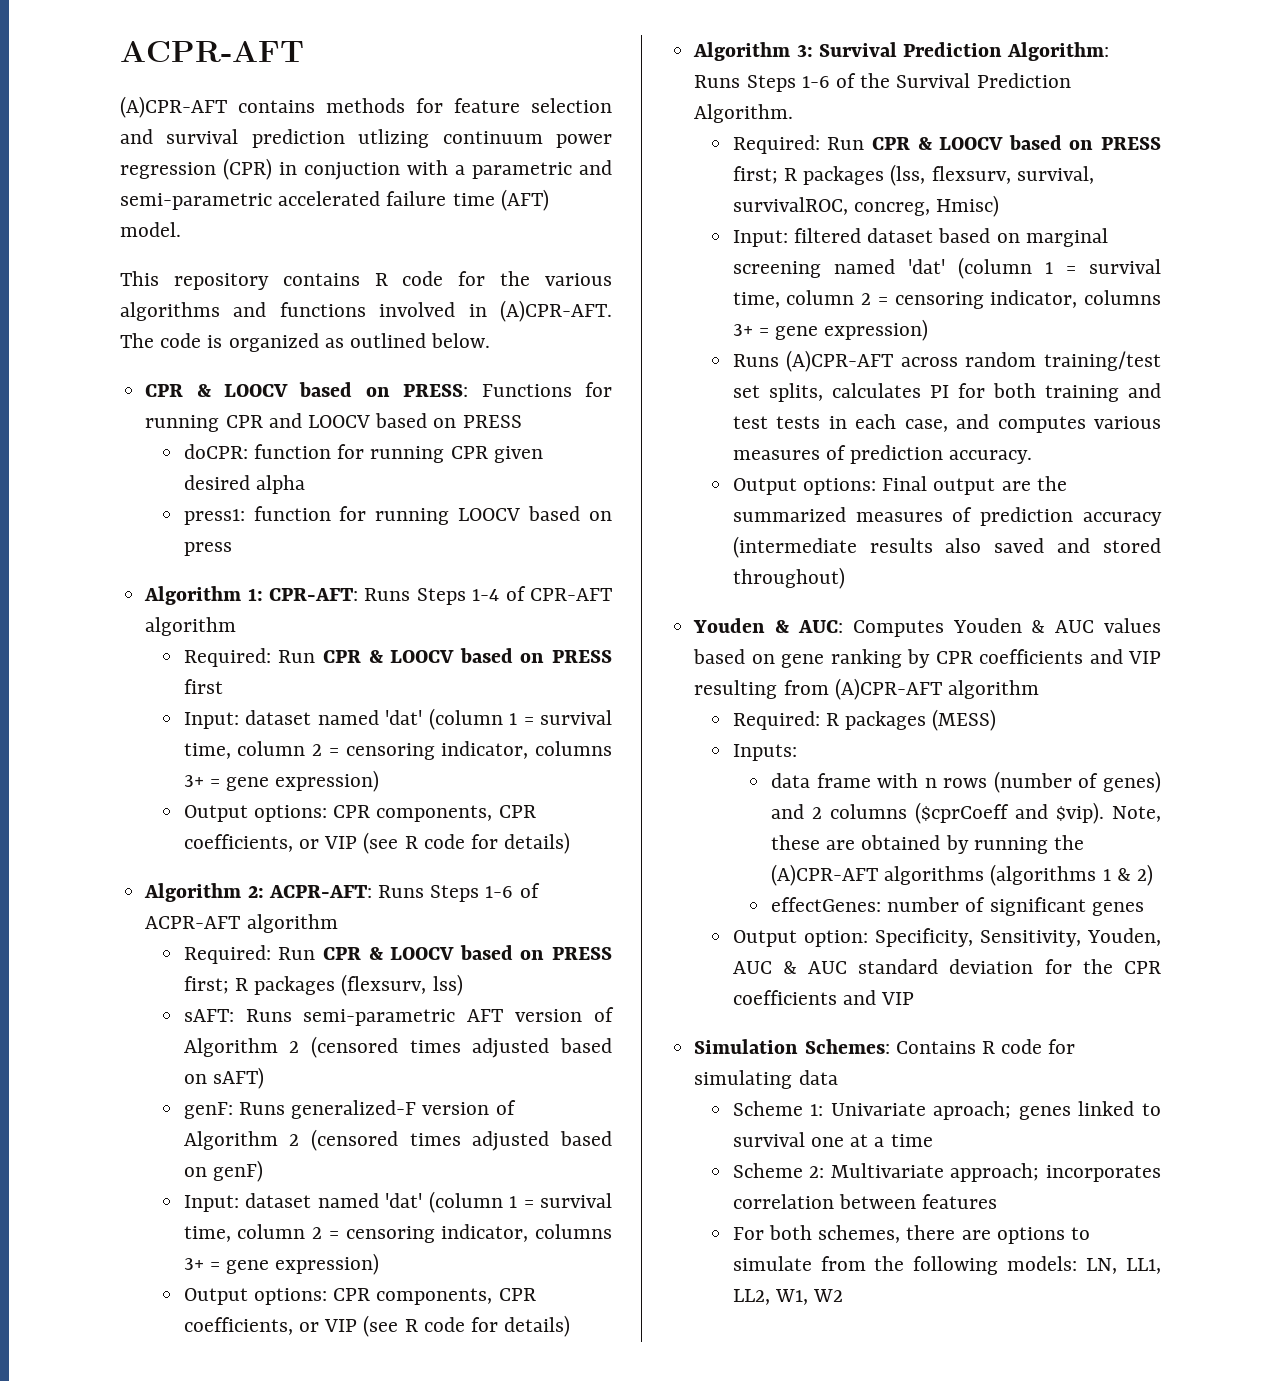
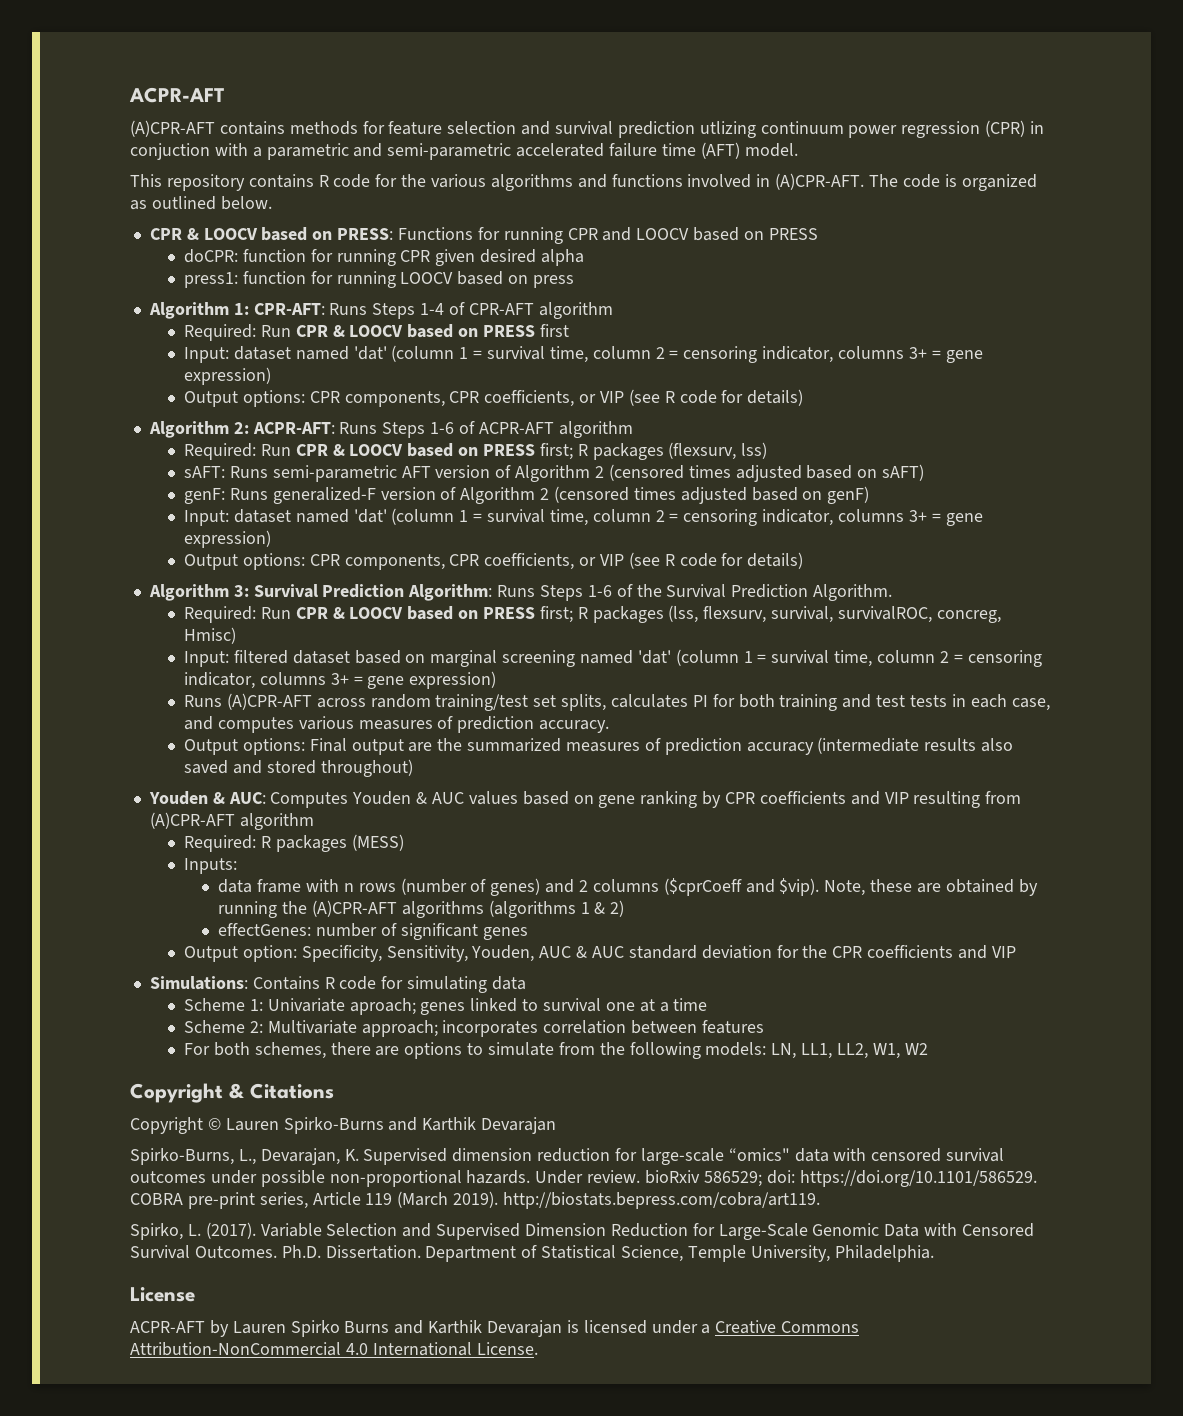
- Simulation Schemes: Contains R code for simulating data
+ Simulations: Contains R code for simulating data
+ Copyright & Citations
+ Copyright © Lauren Spirko-Burns and Karthik Devarajan
+ Spirko-Burns, L., Devarajan, K. Supervised dimension reduction for large-scale “omics" data with censored survival outcomes under possible non-proportional hazards. Under review. bioRxiv 586529; doi: https://doi.org/10.1101/586529. COBRA pre-print series, Article 119 (March 2019). http://biostats.bepress.com/cobra/art119.
+ Spirko, L. (2017). Variable Selection and Supervised Dimension Reduction for Large-Scale Genomic Data with Censored Survival Outcomes. Ph.D. Dissertation. Department of Statistical Science, Temple University, Philadelphia.
+ License
+ ACPR-AFT by Lauren Spirko Burns and Karthik Devarajan is licensed under a Creative Commons Attribution-NonCommercial 4.0 International License.

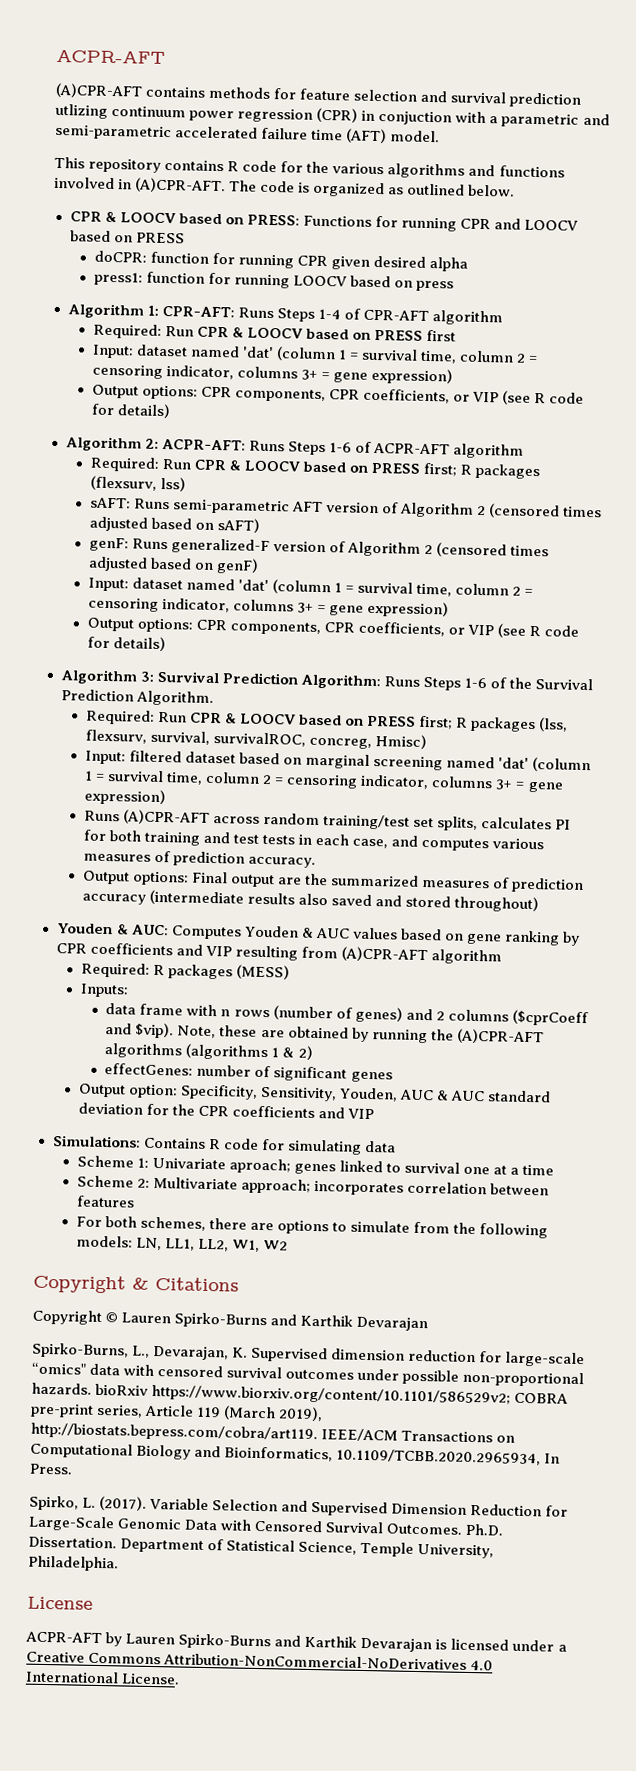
- Spirko-Burns, L., Devarajan, K. Supervised dimension reduction for large-scale “omics" data with censored survival outcomes under possible non-proportional hazards. Under review. bioRxiv 586529; doi: https://doi.org/10.1101/586529. COBRA pre-print series, Article 119 (March 2019). http://biostats.bepress.com/cobra/art119.
+ Spirko-Burns, L., Devarajan, K. Supervised dimension reduction for large-scale “omics" data with censored survival outcomes under possible non-proportional hazards. bioRxiv https://www.biorxiv.org/content/10.1101/586529v2; COBRA pre-print series, Article 119 (March 2019), http://biostats.bepress.com/cobra/art119. IEEE/ACM Transactions on Computational Biology and Bioinformatics, 10.1109/TCBB.2020.2965934, In Press.
- ACPR-AFT by Lauren Spirko Burns and Karthik Devarajan is licensed under a Creative Commons Attribution-NonCommercial 4.0 International License.
+ ACPR-AFT by Lauren Spirko-Burns and Karthik Devarajan is licensed under a Creative Commons Attribution-NonCommercial-NoDerivatives 4.0 International License.

